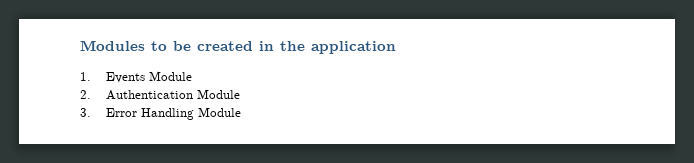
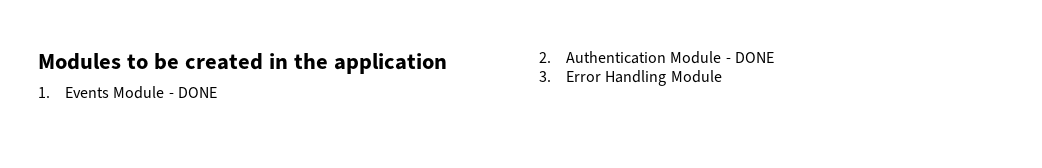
- 1. Events Module
+ 1. Events Module - DONE
- 2. Authentication Module
+ 2. Authentication Module - DONE

